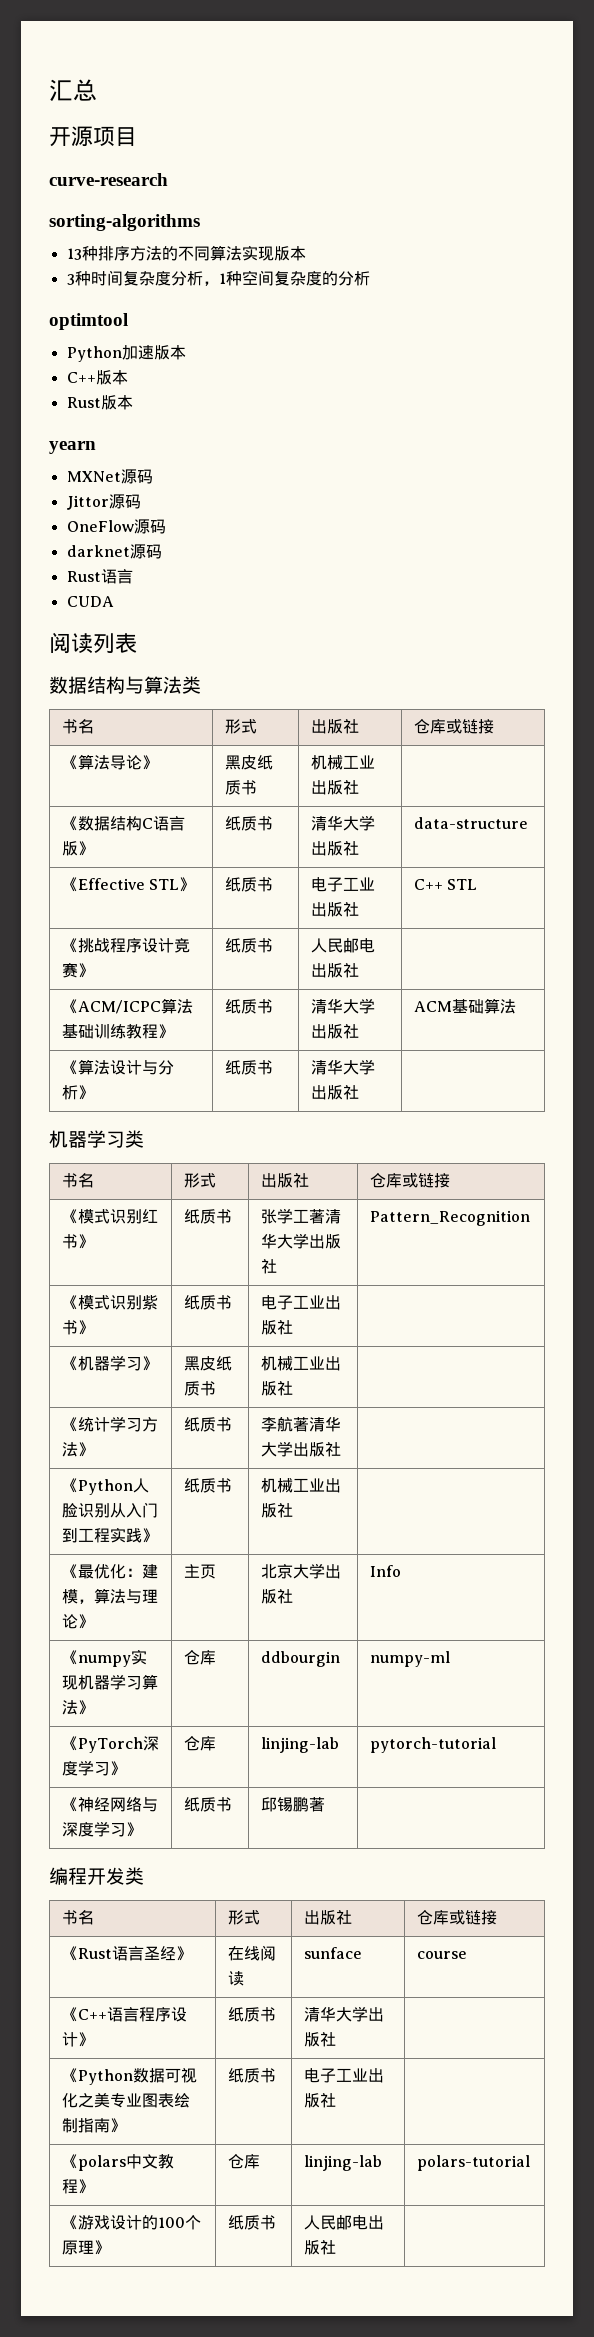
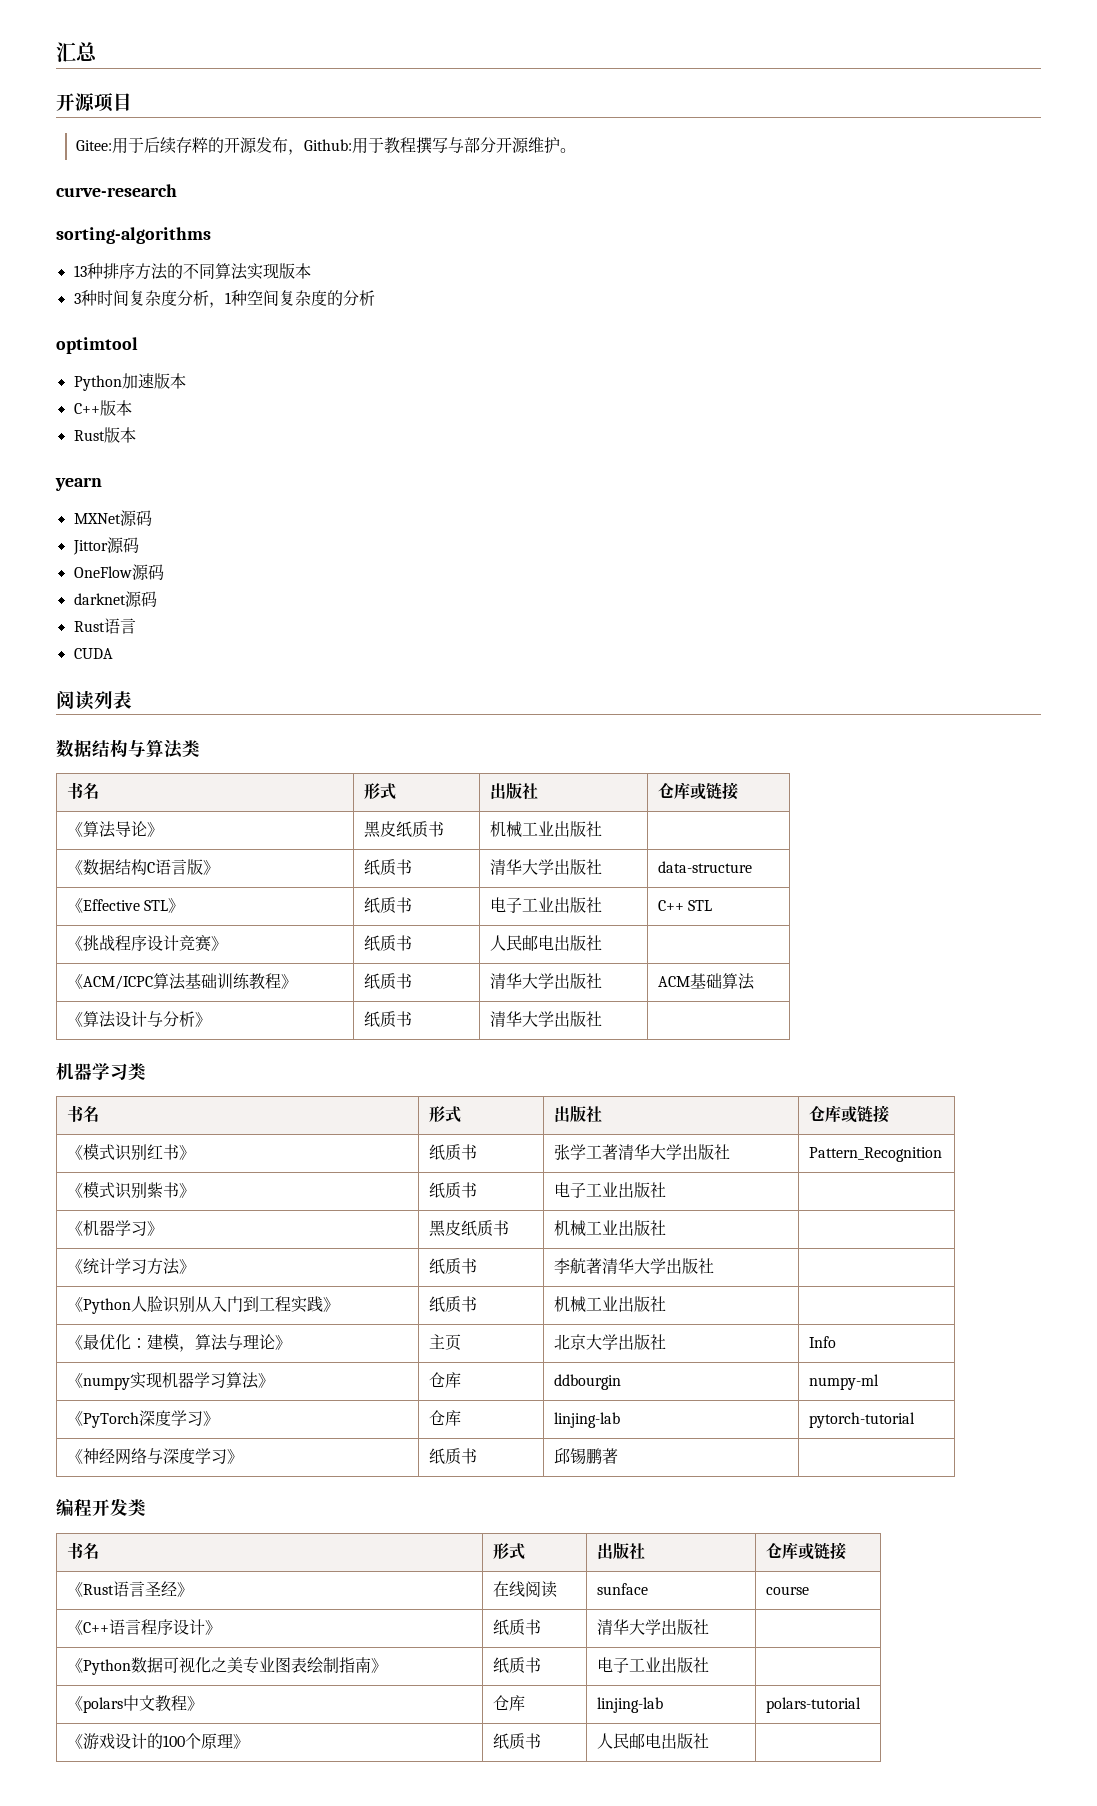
+ Gitee:用于后续存粹的开源发布，Github:用于教程撰写与部分开源维护。

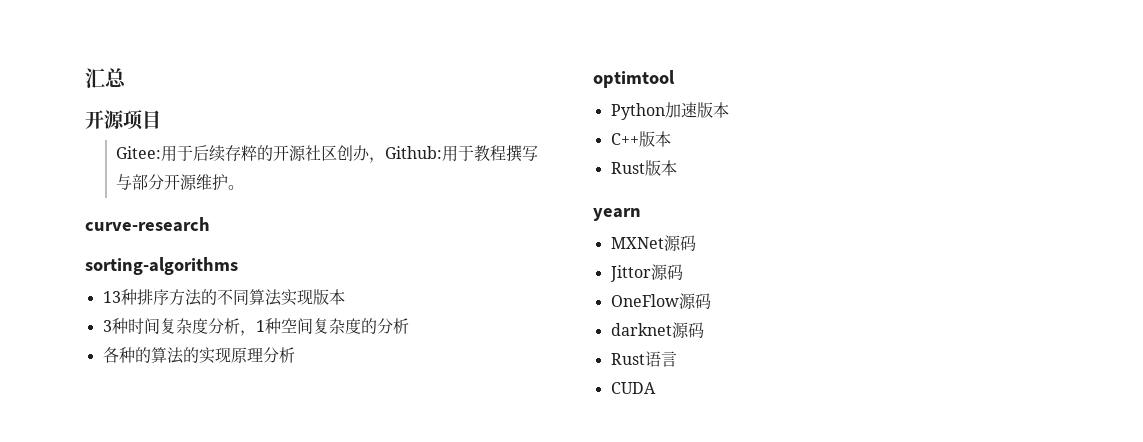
- Gitee:用于后续存粹的开源发布，Github:用于教程撰写与部分开源维护。
+ Gitee:用于后续存粹的开源社区创办，Github:用于教程撰写与部分开源维护。
+ 各种的算法的实现原理分析
- 阅读列表
- 数据结构与算法类
- 书名 | 形式 | 出版社 | 仓库或链接
- 《算法导论》 | 黑皮纸质书 | 机械工业出版社 |
- 《数据结构C语言版》 | 纸质书 | 清华大学出版社 | data-structure
- 《Effective STL》 | 纸质书 | 电子工业出版社 | C++ STL
- 《挑战程序设计竞赛》 | 纸质书 | 人民邮电出版社 |
- 《ACM/ICPC算法基础训练教程》 | 纸质书 | 清华大学出版社 | ACM基础算法
- 《算法设计与分析》 | 纸质书 | 清华大学出版社 |
- 机器学习类
- 书名 | 形式 | 出版社 | 仓库或链接
- 《模式识别红书》 | 纸质书 | 张学工著清华大学出版社 | Pattern_Recognition
- 《模式识别紫书》 | 纸质书 | 电子工业出版社 |
- 《机器学习》 | 黑皮纸质书 | 机械工业出版社 |
- 《统计学习方法》 | 纸质书 | 李航著清华大学出版社 |
- 《Python人脸识别从入门到工程实践》 | 纸质书 | 机械工业出版社 |
- 《最优化：建模，算法与理论》 | 主页 | 北京大学出版社 | Info
- 《numpy实现机器学习算法》 | 仓库 | ddbourgin | numpy-ml
- 《PyTorch深度学习》 | 仓库 | linjing-lab | pytorch-tutorial
- 《神经网络与深度学习》 | 纸质书 | 邱锡鹏著 |
- 编程开发类
- 书名 | 形式 | 出版社 | 仓库或链接
- 《Rust语言圣经》 | 在线阅读 | sunface | course
- 《C++语言程序设计》 | 纸质书 | 清华大学出版社 |
- 《Python数据可视化之美专业图表绘制指南》 | 纸质书 | 电子工业出版社 |
- 《polars中文教程》 | 仓库 | linjing-lab | polars-tutorial
- 《游戏设计的100个原理》 | 纸质书 | 人民邮电出版社 |

